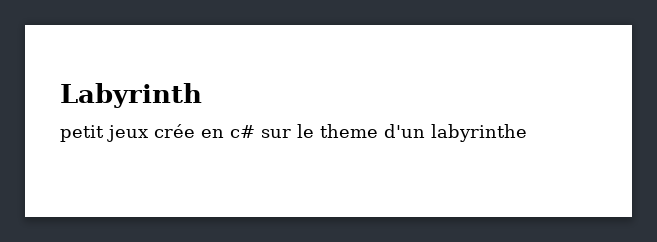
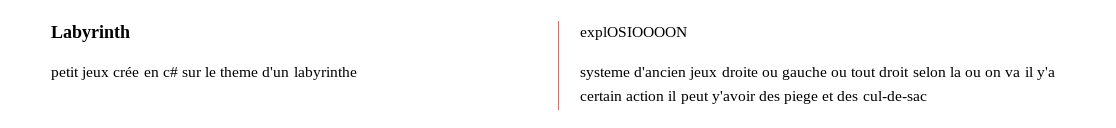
+ explOSIOOOON
+ systeme d'ancien jeux droite ou gauche ou tout droit selon la ou on va il y'a certain action il peut y'avoir des piege et des cul-de-sac

